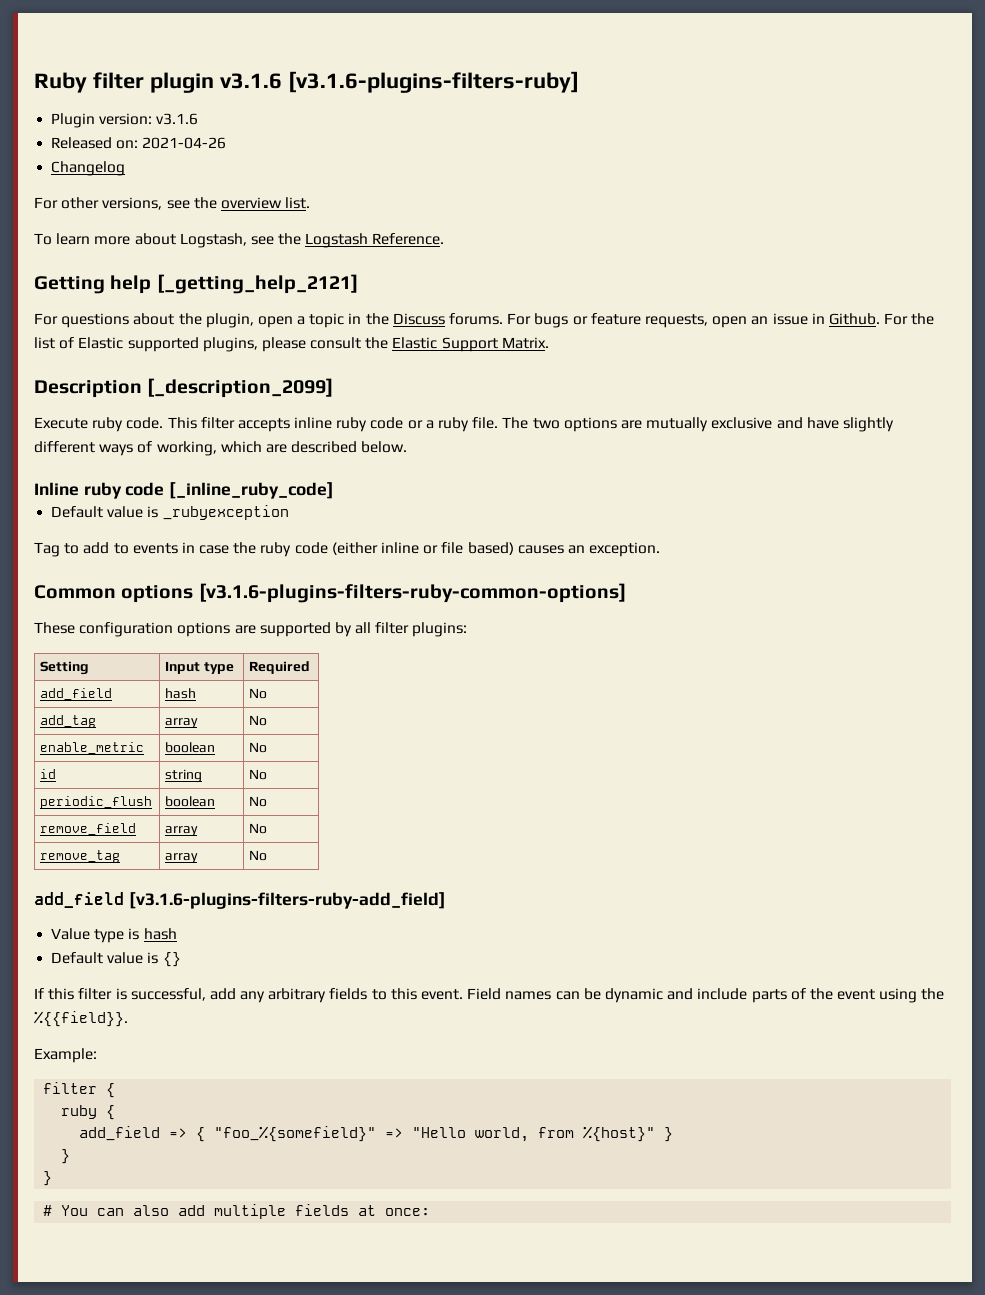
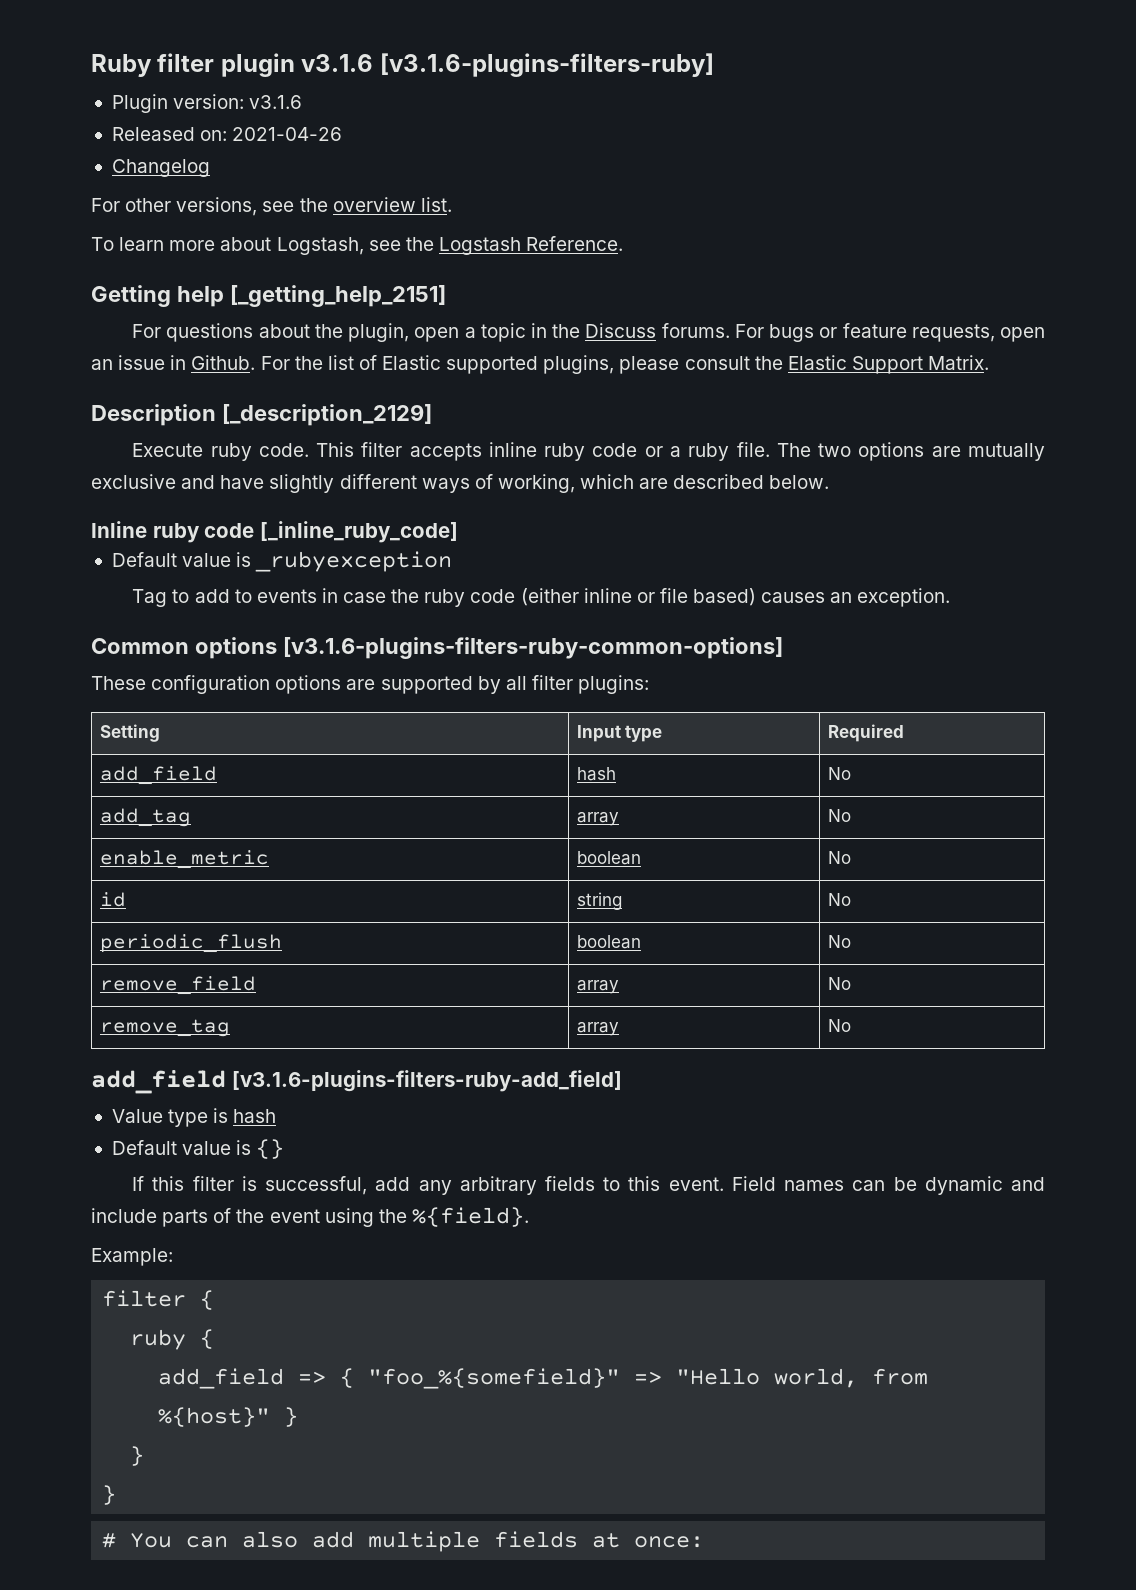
- Getting help [_getting_help_2121]
+ Getting help [_getting_help_2151]
- Description [_description_2099]
+ Description [_description_2129]
- Field names can be dynamic and include parts of the event using the %{{field}}.
+ Field names can be dynamic and include parts of the event using the %{field}.

